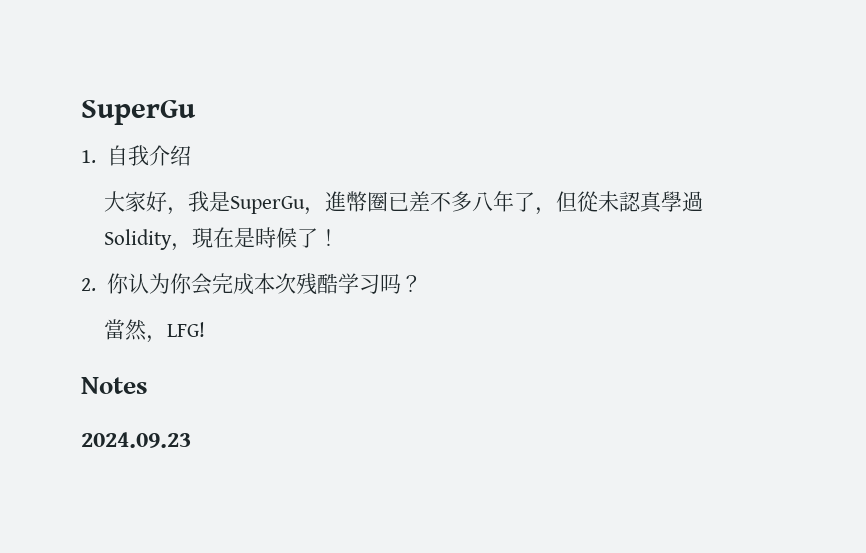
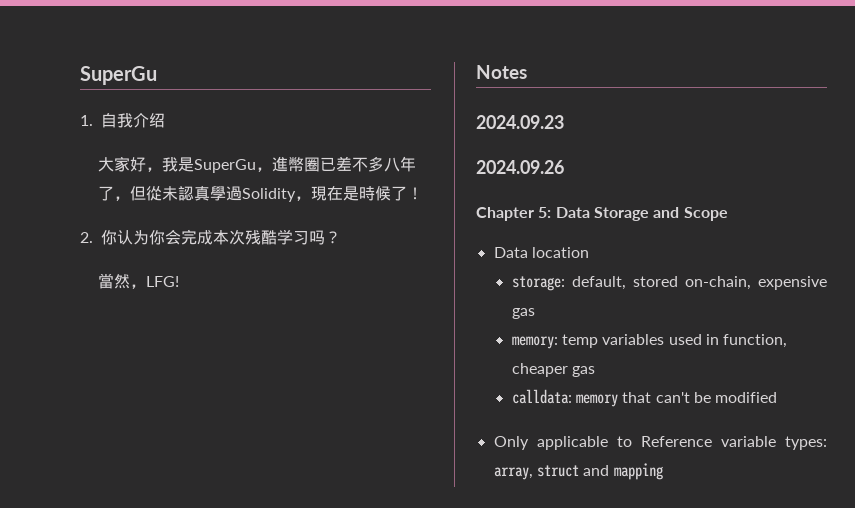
+ 2024.09.26
+ Chapter 5: Data Storage and Scope
+ Data location
+ storage: default, stored on-chain, expensive gas
+ memory: temp variables used in function, cheaper gas
+ calldata: memory that can't be modified
+ Only applicable to Reference variable types: array, struct and mapping

